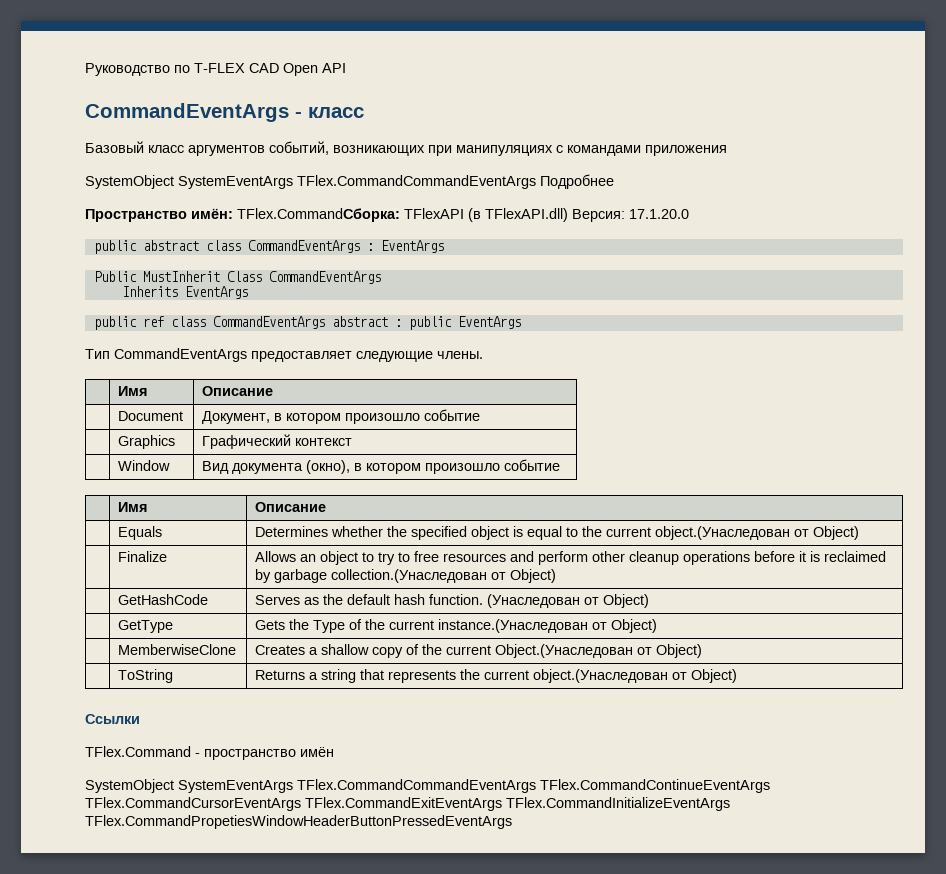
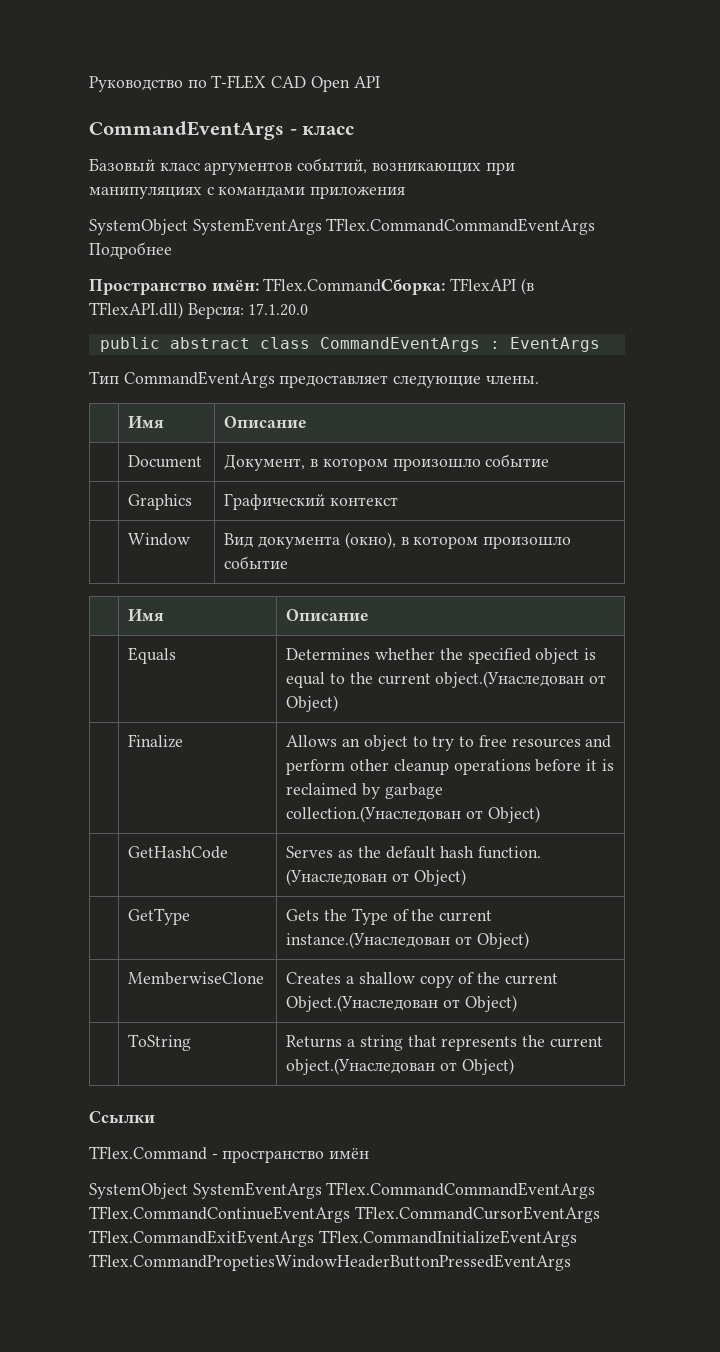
- Public MustInherit Class CommandEventArgs
- Inherits EventArgs
- public ref class CommandEventArgs abstract : public EventArgs

